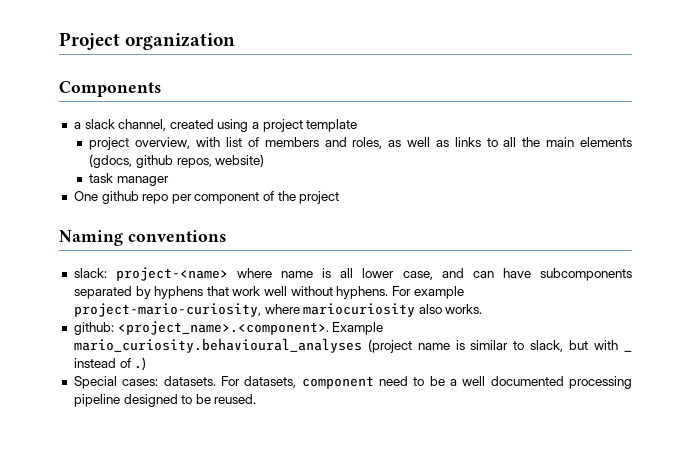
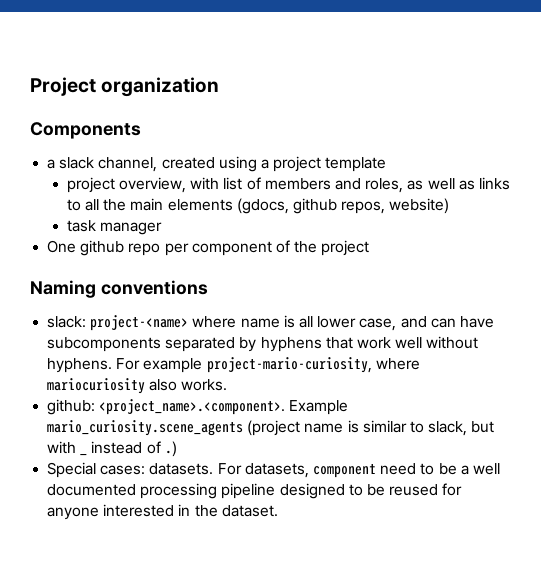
- github: <project_name>.<component>. Example mario_curiosity.behavioural_analyses (project name is similar to slack, but with _ instead of .)
+ github: <project_name>.<component>. Example mario_curiosity.scene_agents (project name is similar to slack, but with _ instead of .)
- For datasets, component need to be a well documented processing pipeline designed to be reused.
+ For datasets, component need to be a well documented processing pipeline designed to be reused for anyone interested in the dataset.

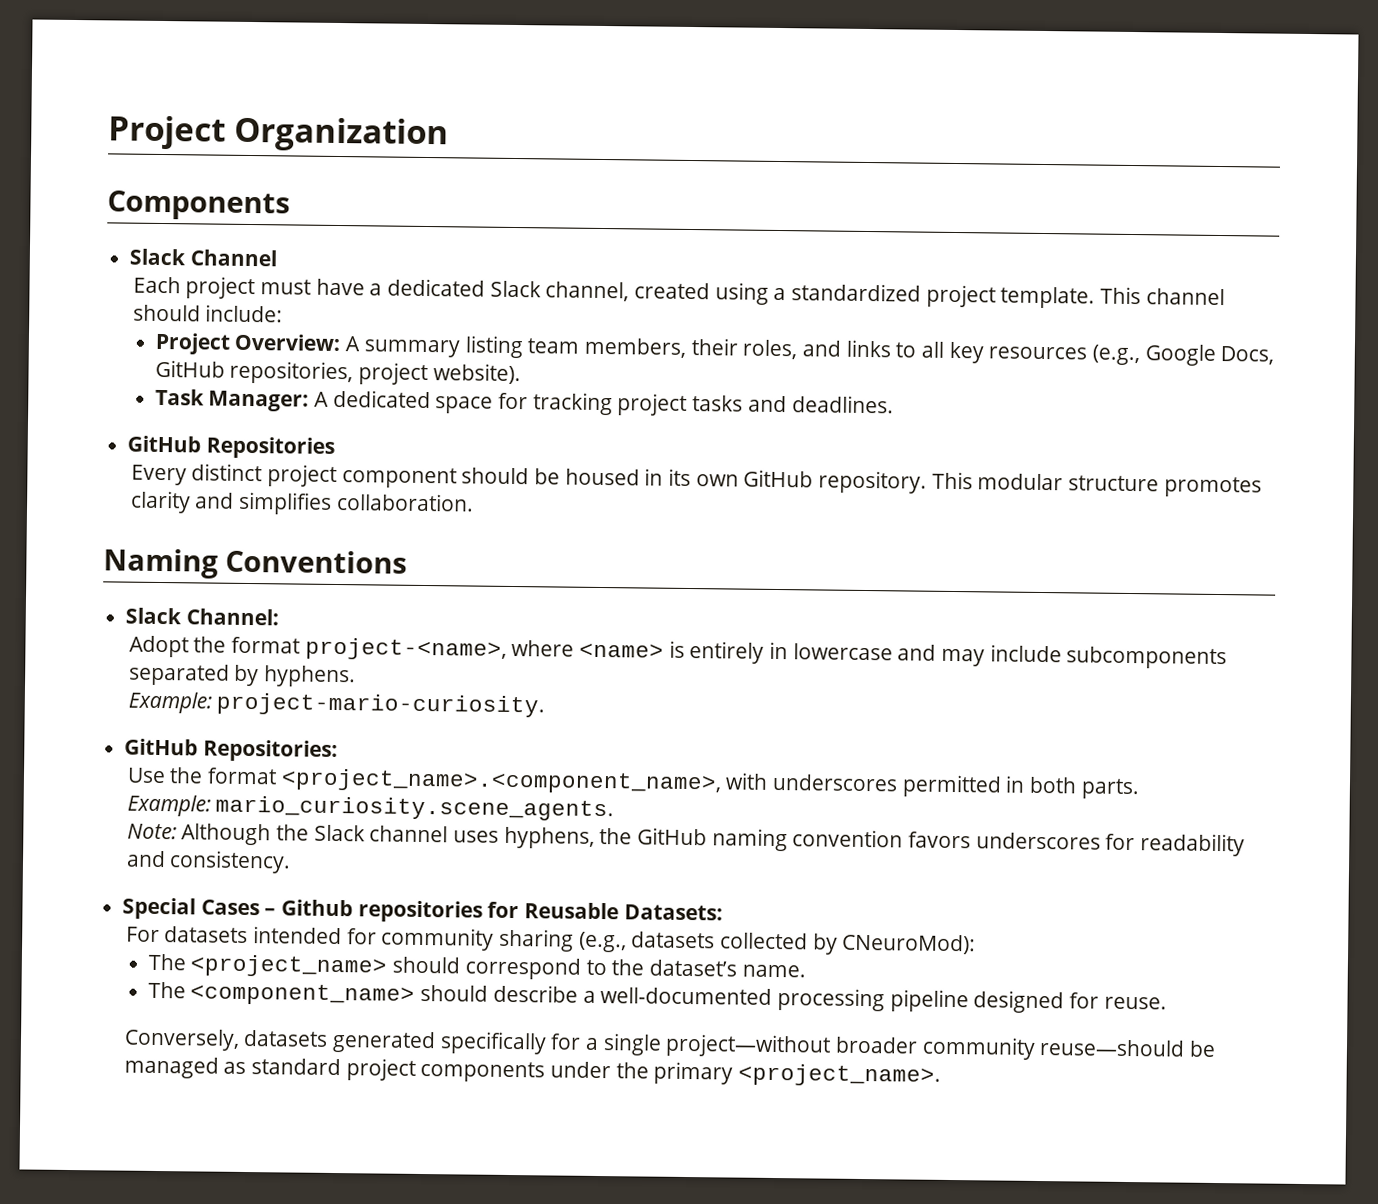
- Project organization
+ Project Organization
- a slack channel, created using a project template
- project overview, with list of members and roles, as well as links to all the main elements (gdocs, github repos, website)
- task manager
- One github repo per component of the project
- Naming conventions
- slack: project-<name> where name is all lower case, and can have subcomponents separated by hyphens that work well without hyphens. For example project-mario-curiosity, where mariocuriosity also works.
- github: <project_name>.<component>. Example mario_curiosity.scene_agents (project name is similar to slack, but with _ instead of .)
- Special cases: datasets. For datasets, component need to be a well documented processing pipeline designed to be reused for anyone interested in the dataset.
+ Slack Channel
+ Each project must have a dedicated Slack channel, created using a standardized project template. This channel should include:
+ Project Overview: A summary listing team members, their roles, and links to all key resources (e.g., Google Docs, GitHub repositories, project website).
+ Task Manager: A dedicated space for tracking project tasks and deadlines.
+ GitHub Repositories
+ Every distinct project component should be housed in its own GitHub repository. This modular structure promotes clarity and simplifies collaboration.
+ Naming Conventions
+ Slack Channel:
+ Adopt the format project-<name>, where <name> is entirely in lowercase and may include subcomponents separated by hyphens.
+ Example: project-mario-curiosity.
+ GitHub Repositories:
+ Use the format <project_name>.<component_name>, with underscores permitted in both parts.
+ Example: mario_curiosity.scene_agents.
+ Note: Although the Slack channel uses hyphens, the GitHub naming convention favors underscores for readability and consistency.
+ Special Cases – Github repositories for Reusable Datasets:
+ For datasets intended for community sharing (e.g., datasets collected by CNeuroMod):
+ The <project_name> should correspond to the dataset’s name.
+ The <component_name> should describe a well-documented processing pipeline designed for reuse.
+ Conversely, datasets generated specifically for a single project—without broader community reuse—should be managed as standard project components under the primary <project_name>.

